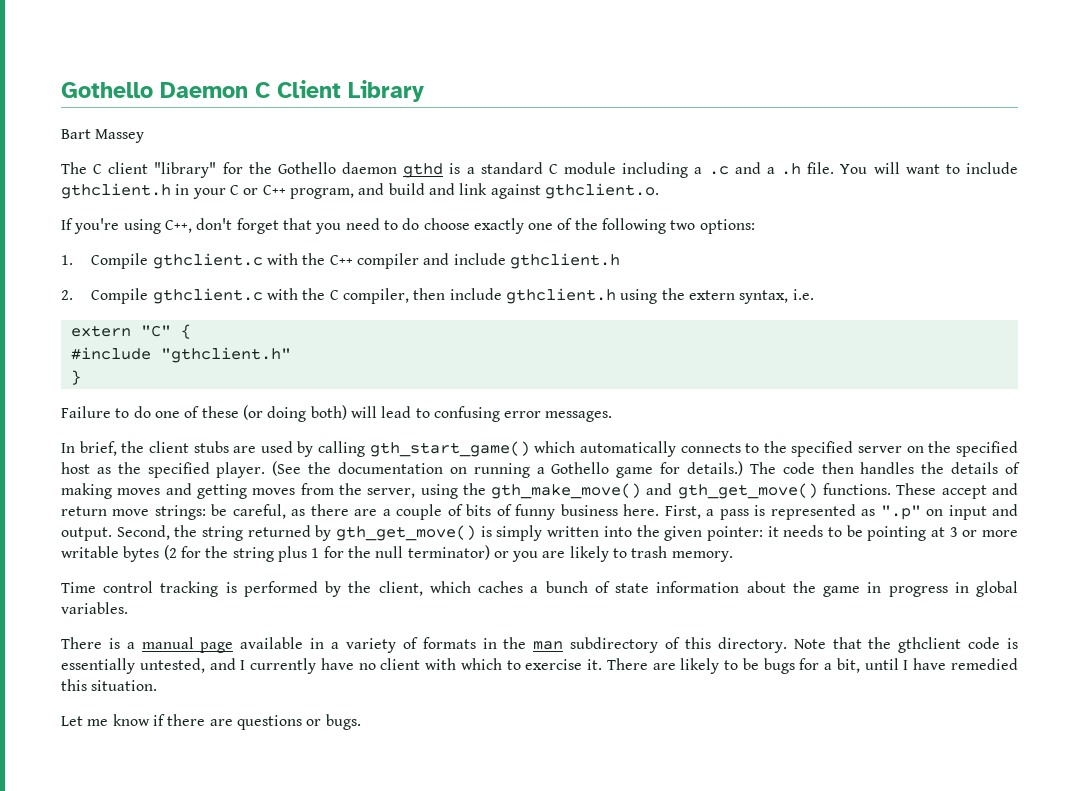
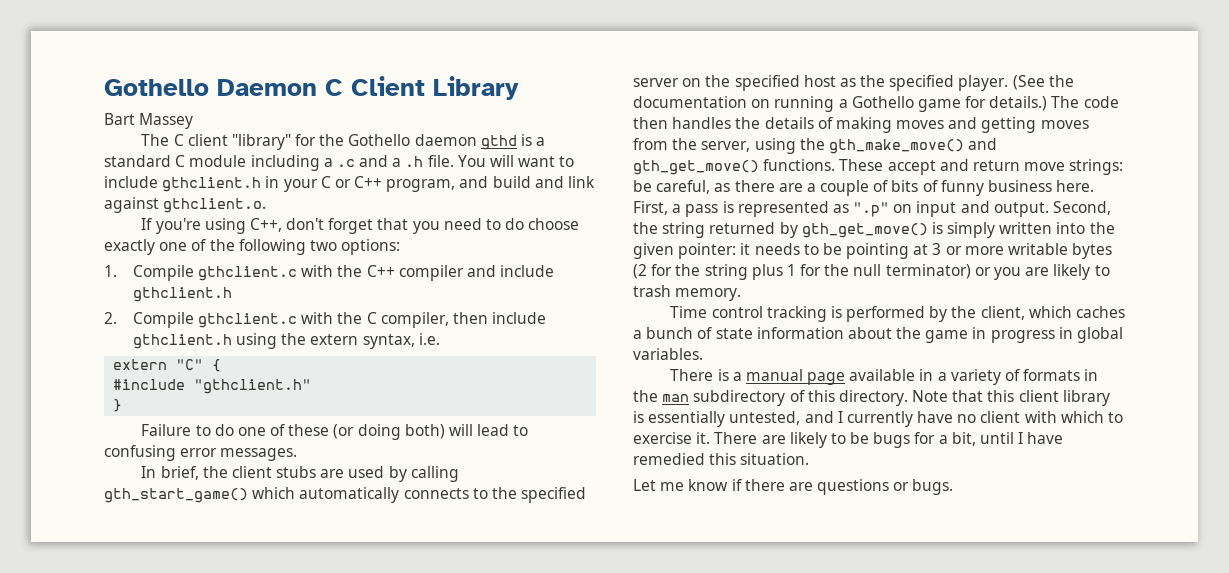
- Note that the gthclient code is essentially untested, and I currently have no client with which to exercise it.
+ Note that this client library is essentially untested, and I currently have no client with which to exercise it.

